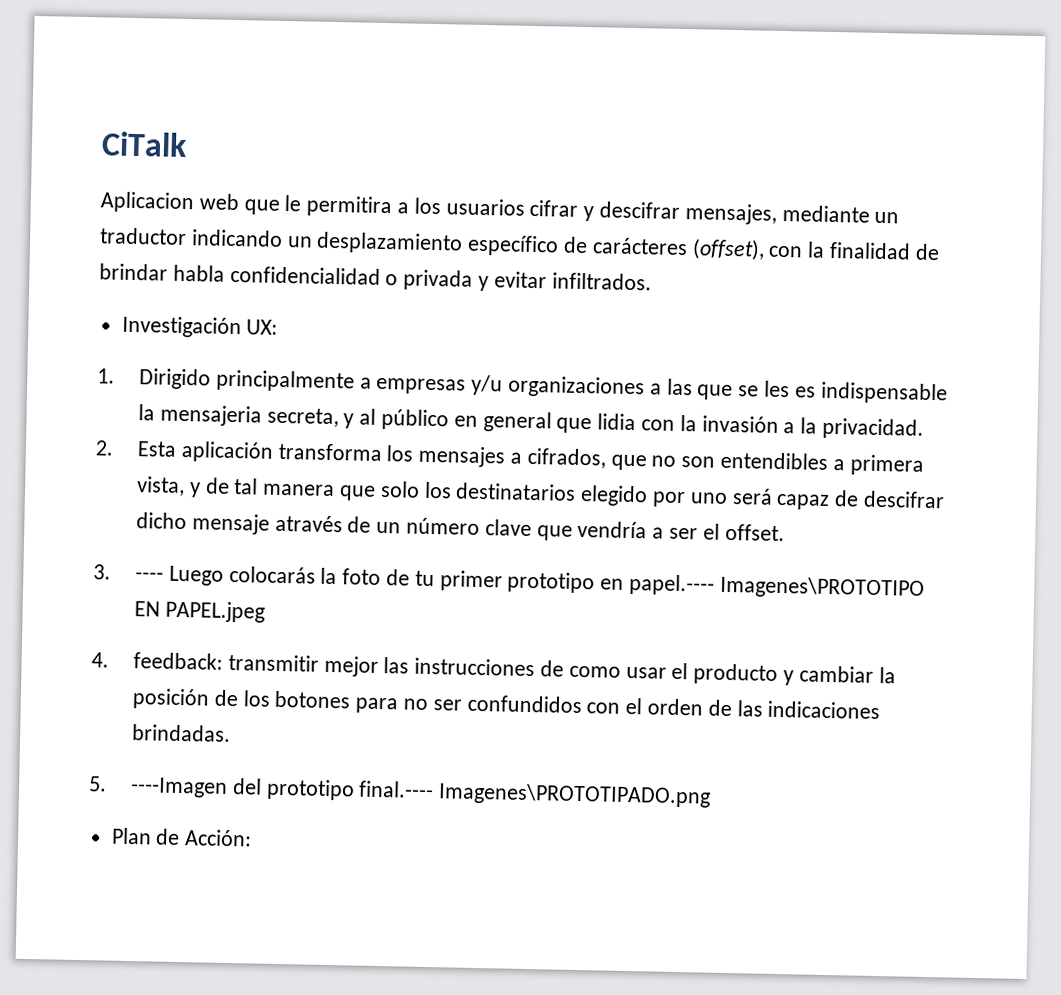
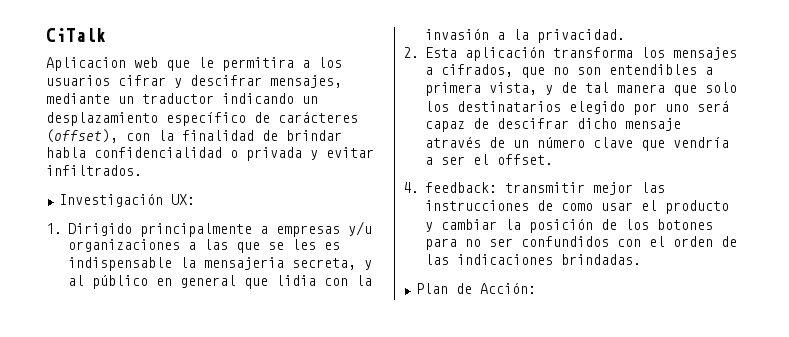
- 3. ---- Luego colocarás la foto de tu primer prototipo en papel.---- Imagenes\PROTOTIPO EN PAPEL.jpeg
- 5. ----Imagen del prototipo final.---- Imagenes\PROTOTIPADO.png

